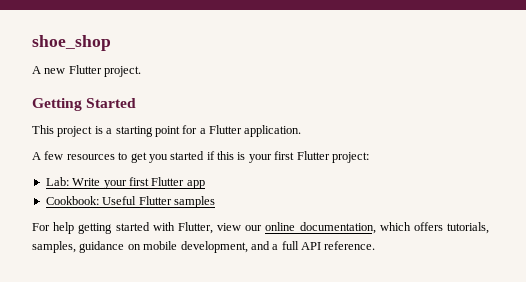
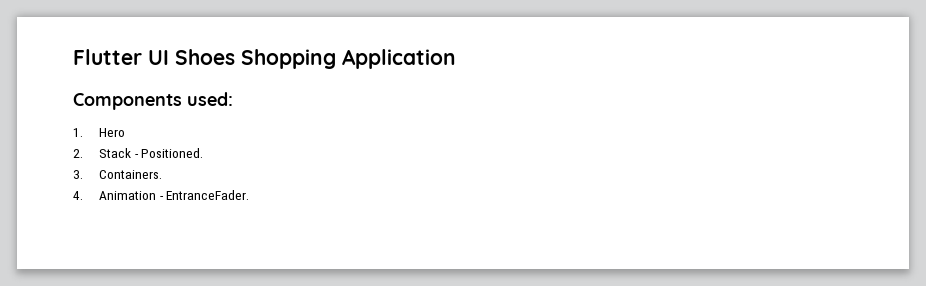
- shoe_shop
- A new Flutter project.
- Getting Started
- This project is a starting point for a Flutter application.
- A few resources to get you started if this is your first Flutter project:
- Lab: Write your first Flutter app
- Cookbook: Useful Flutter samples
- For help getting started with Flutter, view our online documentation, which offers tutorials, samples, guidance on mobile development, and a full API reference.
+ Flutter UI Shoes Shopping Application
+ Components used:
+ 1. Hero
+ 2. Stack - Positioned.
+ 3. Containers.
+ 4. Animation - EntranceFader.

